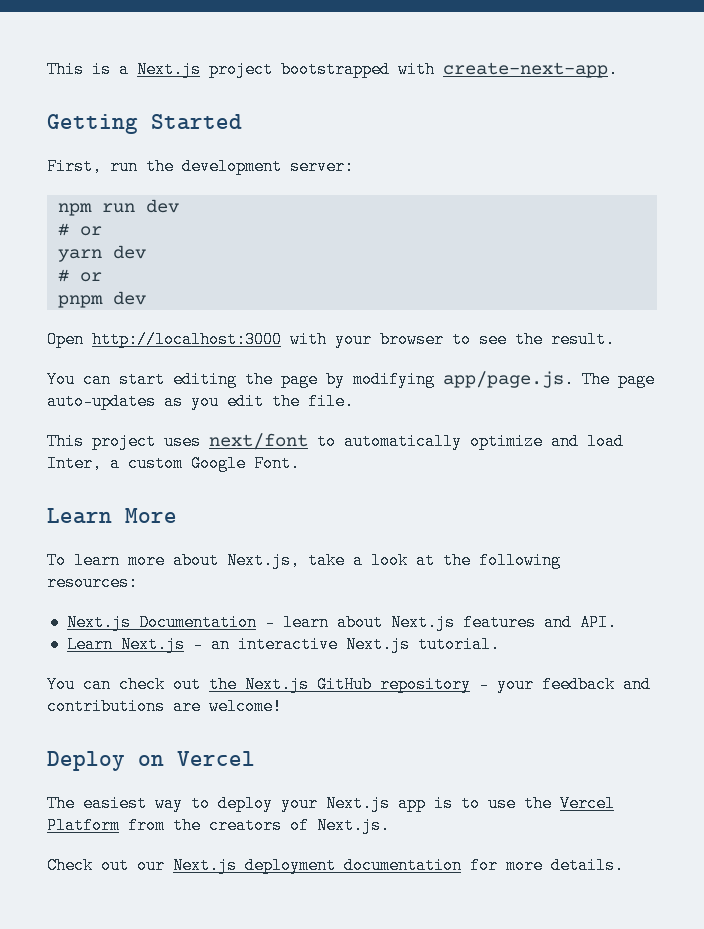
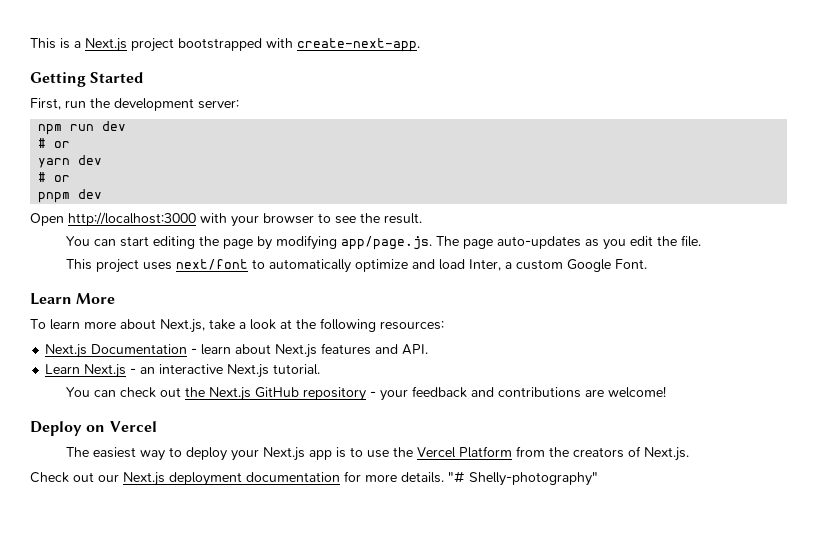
+ "# Shelly-photography"

